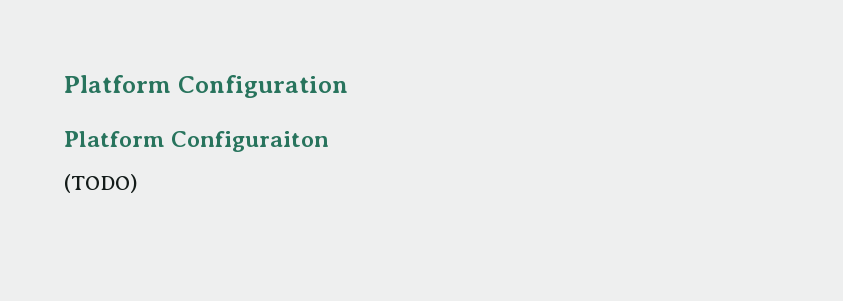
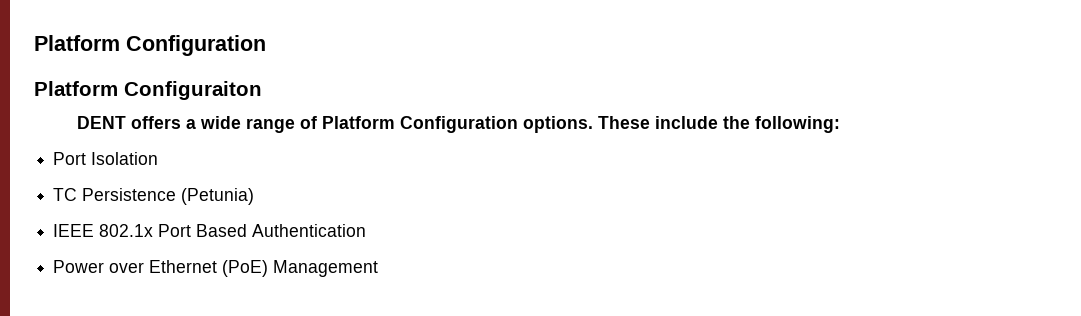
- (TODO)
+ DENT offers a wide range of Platform Configuration options. These include the following:
+ Port Isolation
+ TC Persistence (Petunia)
+ IEEE 802.1x Port Based Authentication
+ Power over Ethernet (PoE) Management

